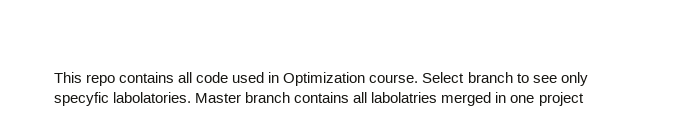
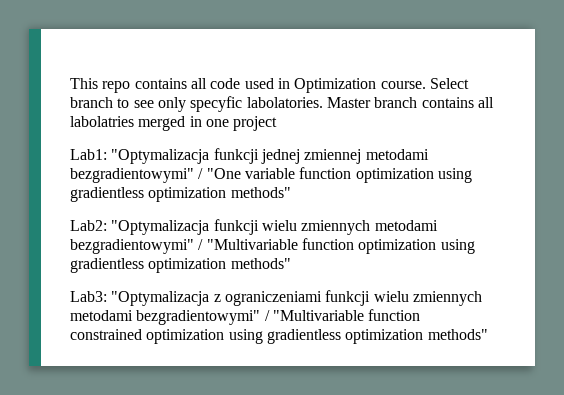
+ Lab1: "Optymalizacja funkcji jednej zmiennej metodami bezgradientowymi" / "One variable function optimization using gradientless optimization methods"
+ Lab2: "Optymalizacja funkcji wielu zmiennych metodami bezgradientowymi" / "Multivariable function optimization using gradientless optimization methods"
+ Lab3: "Optymalizacja z ograniczeniami funkcji wielu zmiennych metodami bezgradientowymi" / "Multivariable function constrained optimization using gradientless optimization methods"

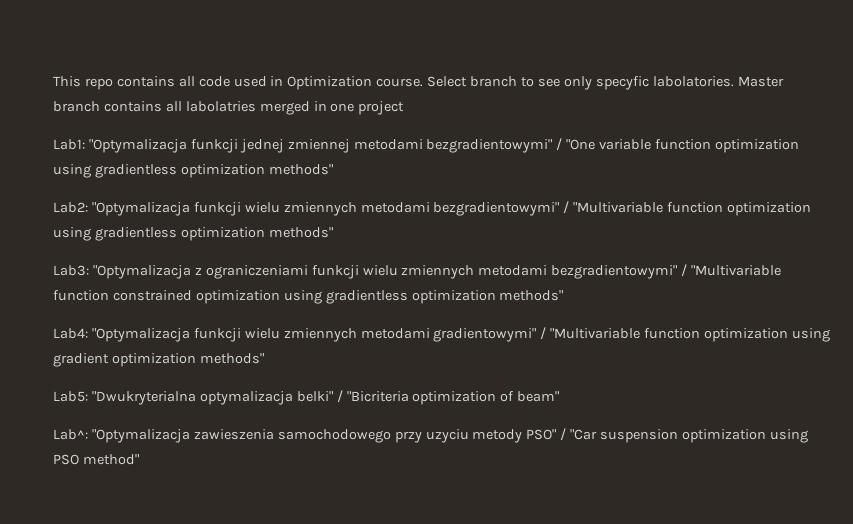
+ Lab4: "Optymalizacja funkcji wielu zmiennych metodami gradientowymi" / "Multivariable function optimization using gradient optimization methods"
+ Lab5: "Dwukryterialna optymalizacja belki" / "Bicriteria optimization of beam"
+ Lab^: "Optymalizacja zawieszenia samochodowego przy uzyciu metody PSO" / "Car suspension optimization using PSO method"

